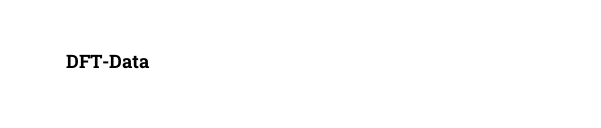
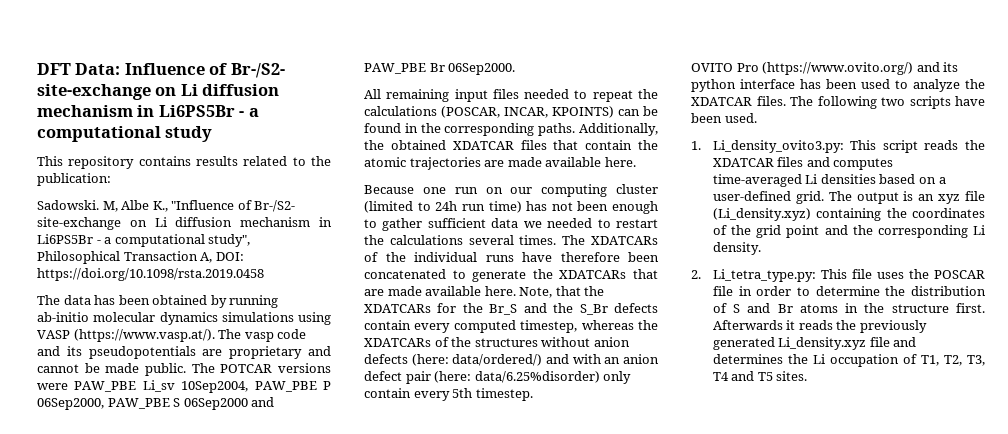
- DFT-Data
+ DFT Data: Influence of Br-/S2- site-exchange on Li diffusion mechanism in Li6PS5Br - a computational study
+ This repository contains results related to the publication:
+ Sadowski. M, Albe K., "Influence of Br-/S2- site-exchange on Li diffusion mechanism in Li6PS5Br - a computational study", Philosophical Transaction A, DOI: https://doi.org/10.1098/rsta.2019.0458
+ The data has been obtained by running ab-initio molecular dynamics simulations using VASP (https://www.vasp.at/). The vasp code and its pseudopotentials are proprietary and cannot be made public. The POTCAR versions were PAW_PBE Li_sv 10Sep2004, PAW_PBE P 06Sep2000, PAW_PBE S 06Sep2000 and PAW_PBE Br 06Sep2000.
+ All remaining input files needed to repeat the calculations (POSCAR, INCAR, KPOINTS) can be found in the corresponding paths. Additionally, the obtained XDATCAR files that contain the atomic trajectories are made available here.
+ Because one run on our computing cluster (limited to 24h run time) has not been enough to gather sufficient data we needed to restart the calculations several times. The XDATCARs of the individual runs have therefore been concatenated to generate the XDATCARs that are made available here. Note, that the XDATCARs for the Br_S and the S_Br defects contain every computed timestep, whereas the XDATCARs of the structures without anion defects (here: data/ordered/) and with an anion defect pair (here: data/6.25%disorder) only contain every 5th timestep.
+ OVITO Pro (https://www.ovito.org/) and its python interface has been used to analyze the XDATCAR files. The following two scripts have been used.
+ 1. Li_density_ovito3.py: This script reads the XDATCAR files and computes time-averaged Li densities based on a user-defined grid. The output is an xyz file (Li_density.xyz) containing the coordinates of the grid point and the corresponding Li density.
+ 2. Li_tetra_type.py: This file uses the POSCAR file in order to determine the distribution of S and Br atoms in the structure first. Afterwards it reads the previously generated Li_density.xyz file and determines the Li occupation of T1, T2, T3, T4 and T5 sites.

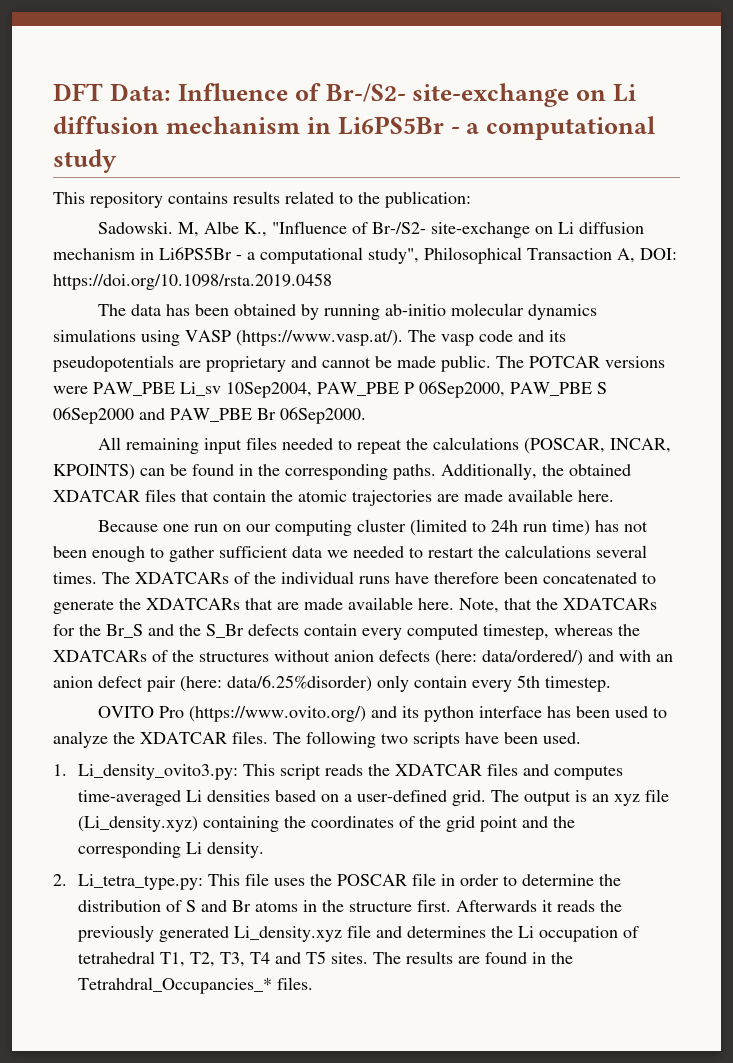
- Afterwards it reads the previously generated Li_density.xyz file and determines the Li occupation of T1, T2, T3, T4 and T5 sites.
+ Afterwards it reads the previously generated Li_density.xyz file and determines the Li occupation of tetrahedral T1, T2, T3, T4 and T5 sites.
+ The results are found in the Tetrahdral_Occupancies_* files.

